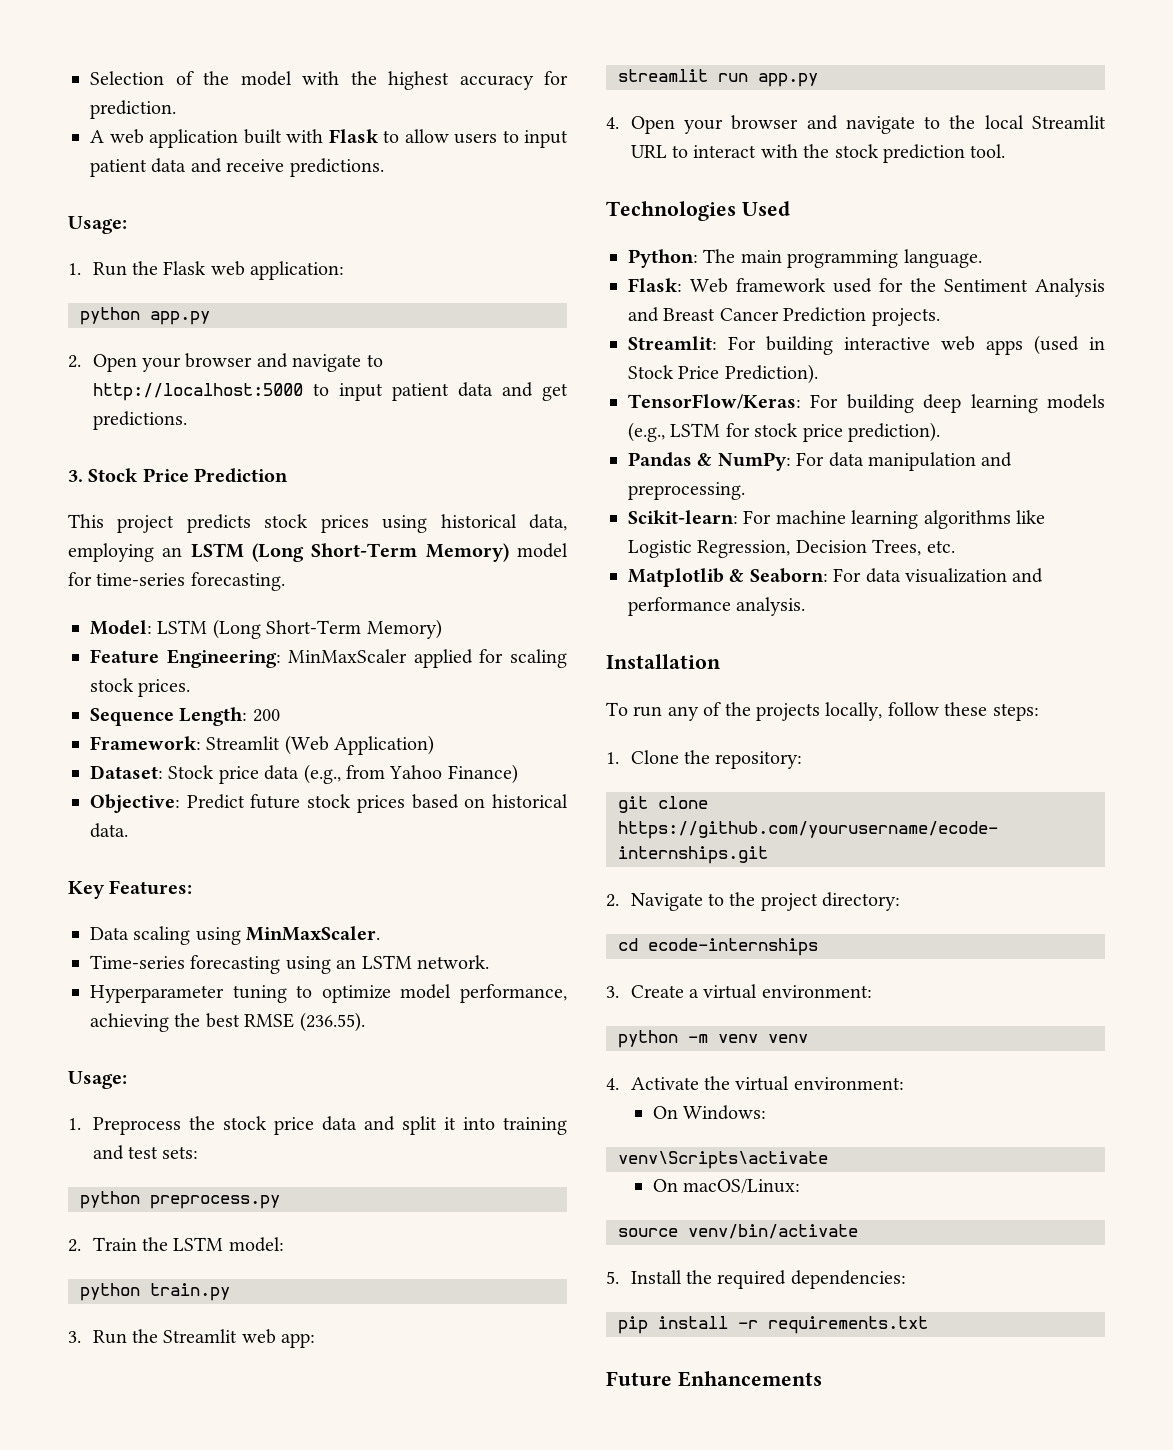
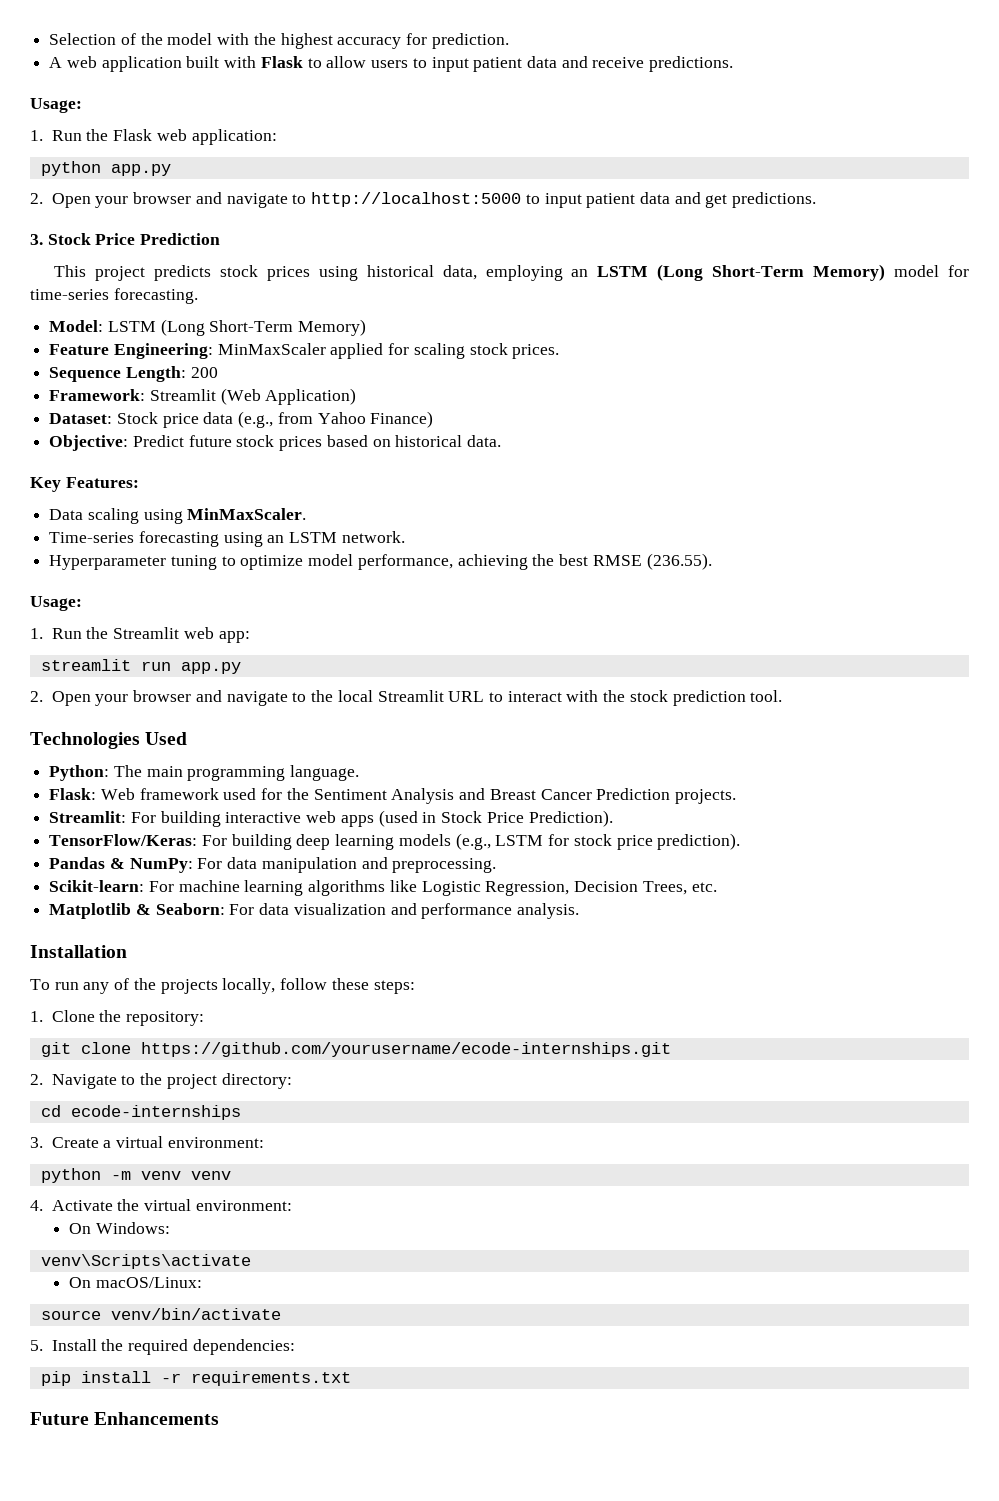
- 1. Preprocess the stock price data and split it into training and test sets:
- python preprocess.py
- 2. Train the LSTM model:
- python train.py
- 3. Run the Streamlit web app:
+ 1. Run the Streamlit web app:
- 4. Open your browser and navigate to the local Streamlit URL to interact with the stock prediction tool.
+ 2. Open your browser and navigate to the local Streamlit URL to interact with the stock prediction tool.

